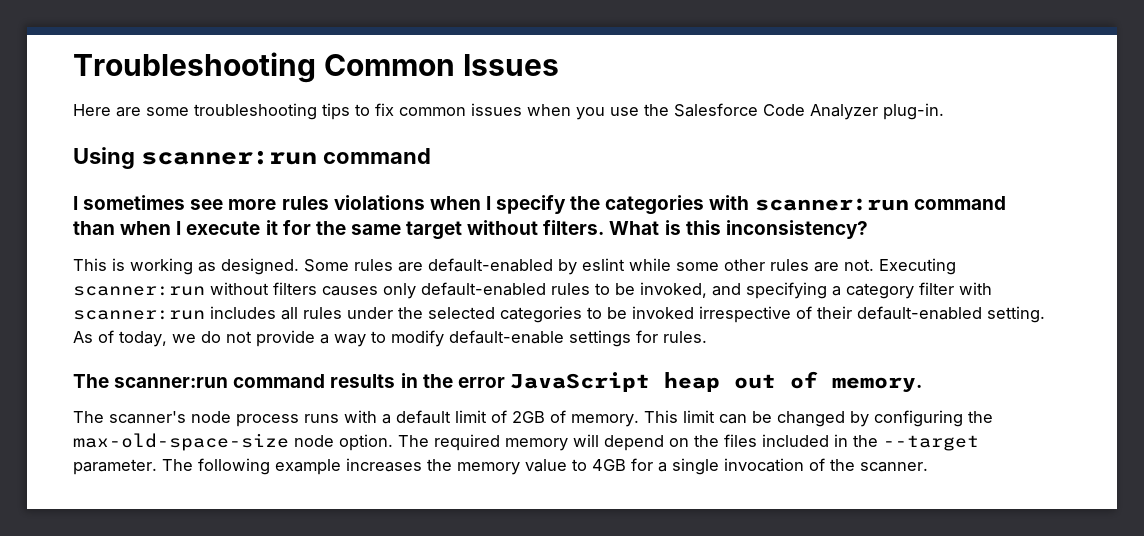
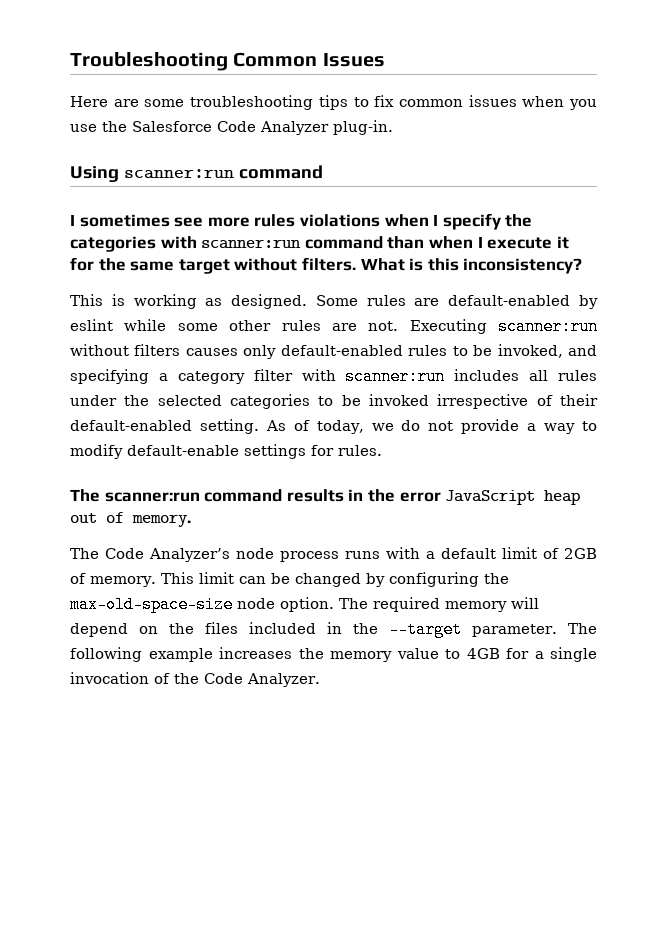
- The scanner's node process runs with a default limit of 2GB of memory.
+ The Code Analyzer’s node process runs with a default limit of 2GB of memory.
- The following example increases the memory value to 4GB for a single invocation of the scanner.
+ The following example increases the memory value to 4GB for a single invocation of the Code Analyzer.

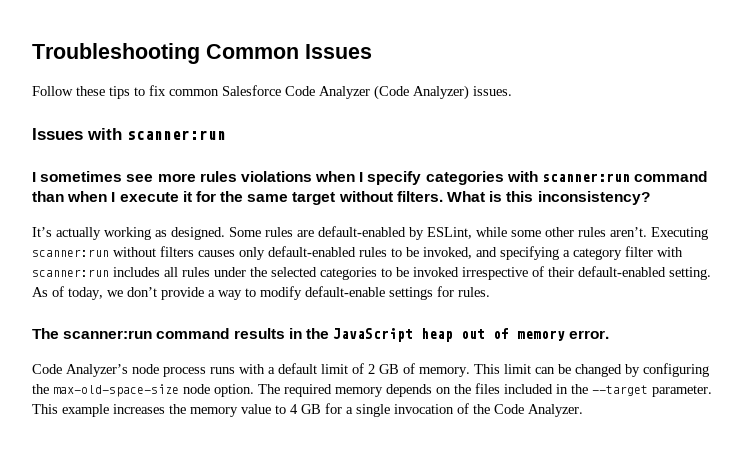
- Here are some troubleshooting tips to fix common issues when you use the Salesforce Code Analyzer plug-in.
- Using scanner:run command
+ Follow these tips to fix common Salesforce Code Analyzer (Code Analyzer) issues.
+ Issues with scanner:run
- I sometimes see more rules violations when I specify the categories with scanner:run command than when I execute it for the same target without filters.
+ I sometimes see more rules violations when I specify categories with scanner:run command than when I execute it for the same target without filters.
- This is working as designed.
+ It’s actually working as designed.
- Some rules are default-enabled by eslint while some other rules are not.
+ Some rules are default-enabled by ESLint, while some other rules aren’t.
- As of today, we do not provide a way to modify default-enable settings for rules.
+ As of today, we don’t provide a way to modify default-enable settings for rules.
- The scanner:run command results in the error JavaScript heap out of memory.
- The Code Analyzer’s node process runs with a default limit of 2GB of memory.
+ The scanner:run command results in the JavaScript heap out of memory error.
+ Code Analyzer’s node process runs with a default limit of 2 GB of memory.
- The required memory will depend on the files included in the --target parameter.
+ The required memory depends on the files included in the --target parameter.
- The following example increases the memory value to 4GB for a single invocation of the Code Analyzer.
+ This example increases the memory value to 4 GB for a single invocation of the Code Analyzer.

